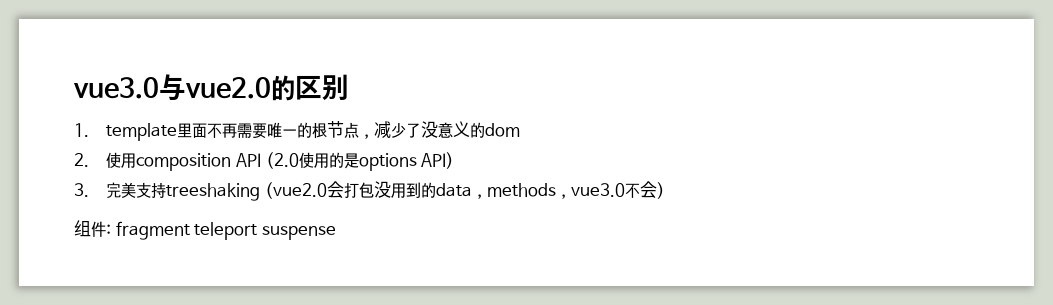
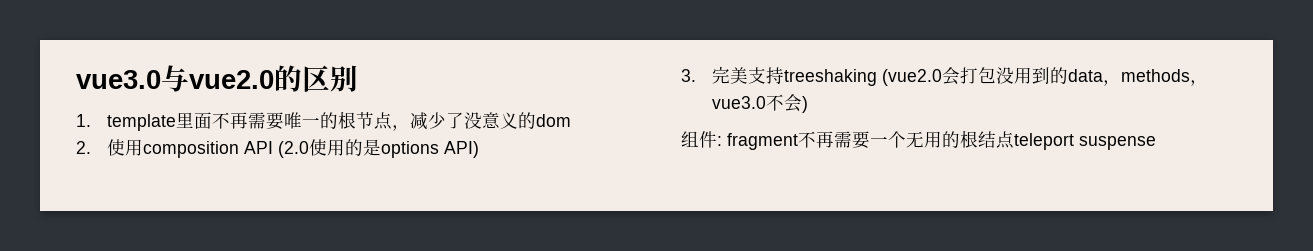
- 组件: fragment teleport suspense
+ 组件: fragment不再需要一个无用的根结点teleport suspense

